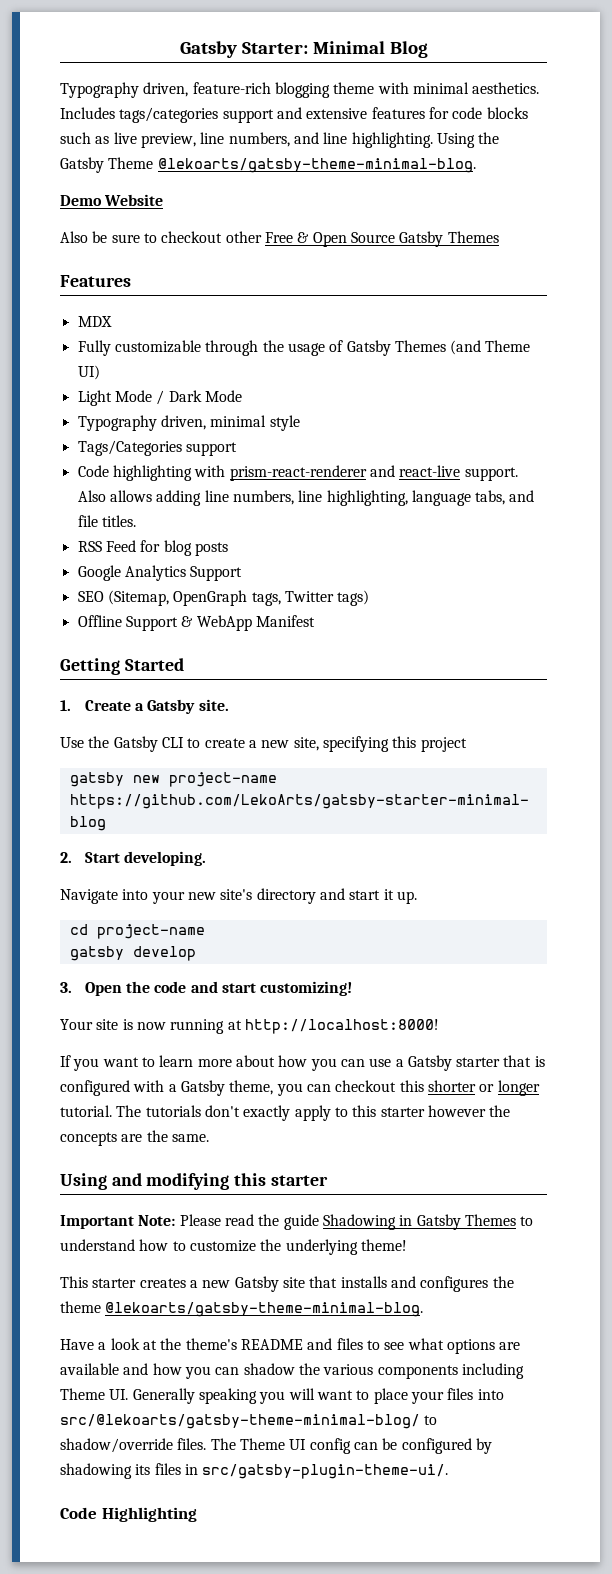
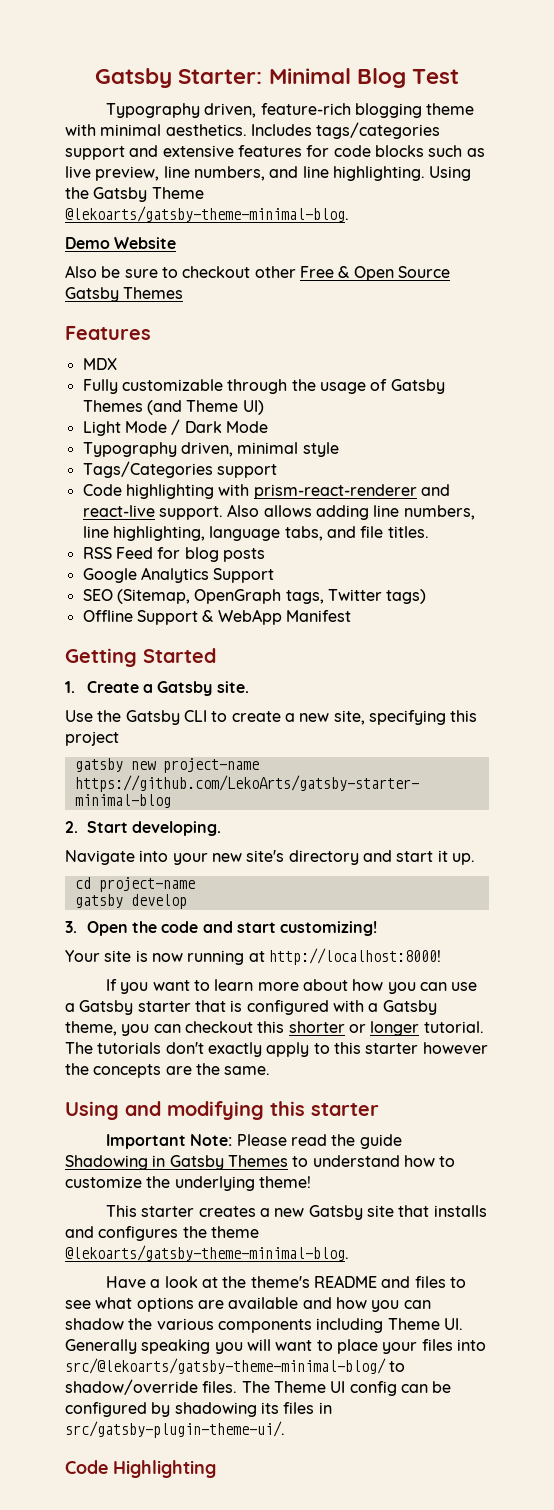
- Gatsby Starter: Minimal Blog
+ Gatsby Starter: Minimal Blog Test

